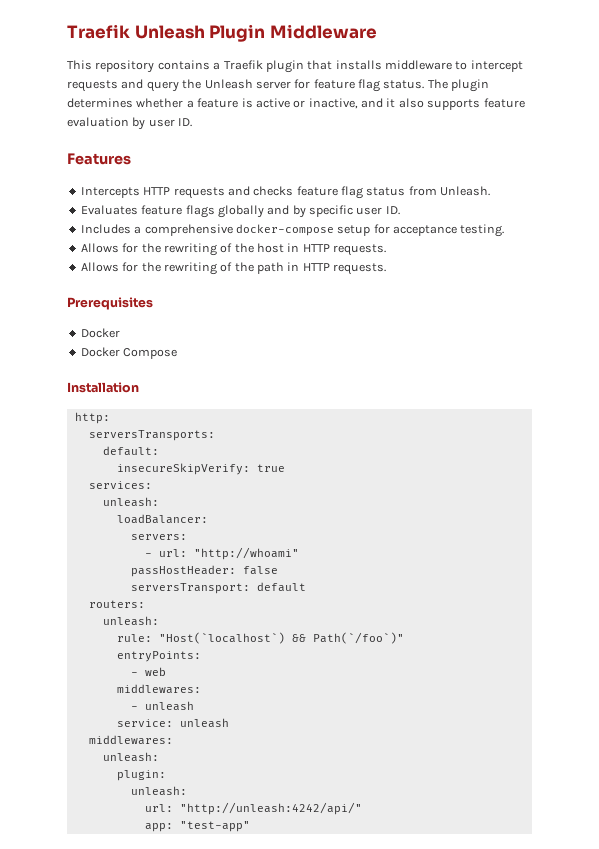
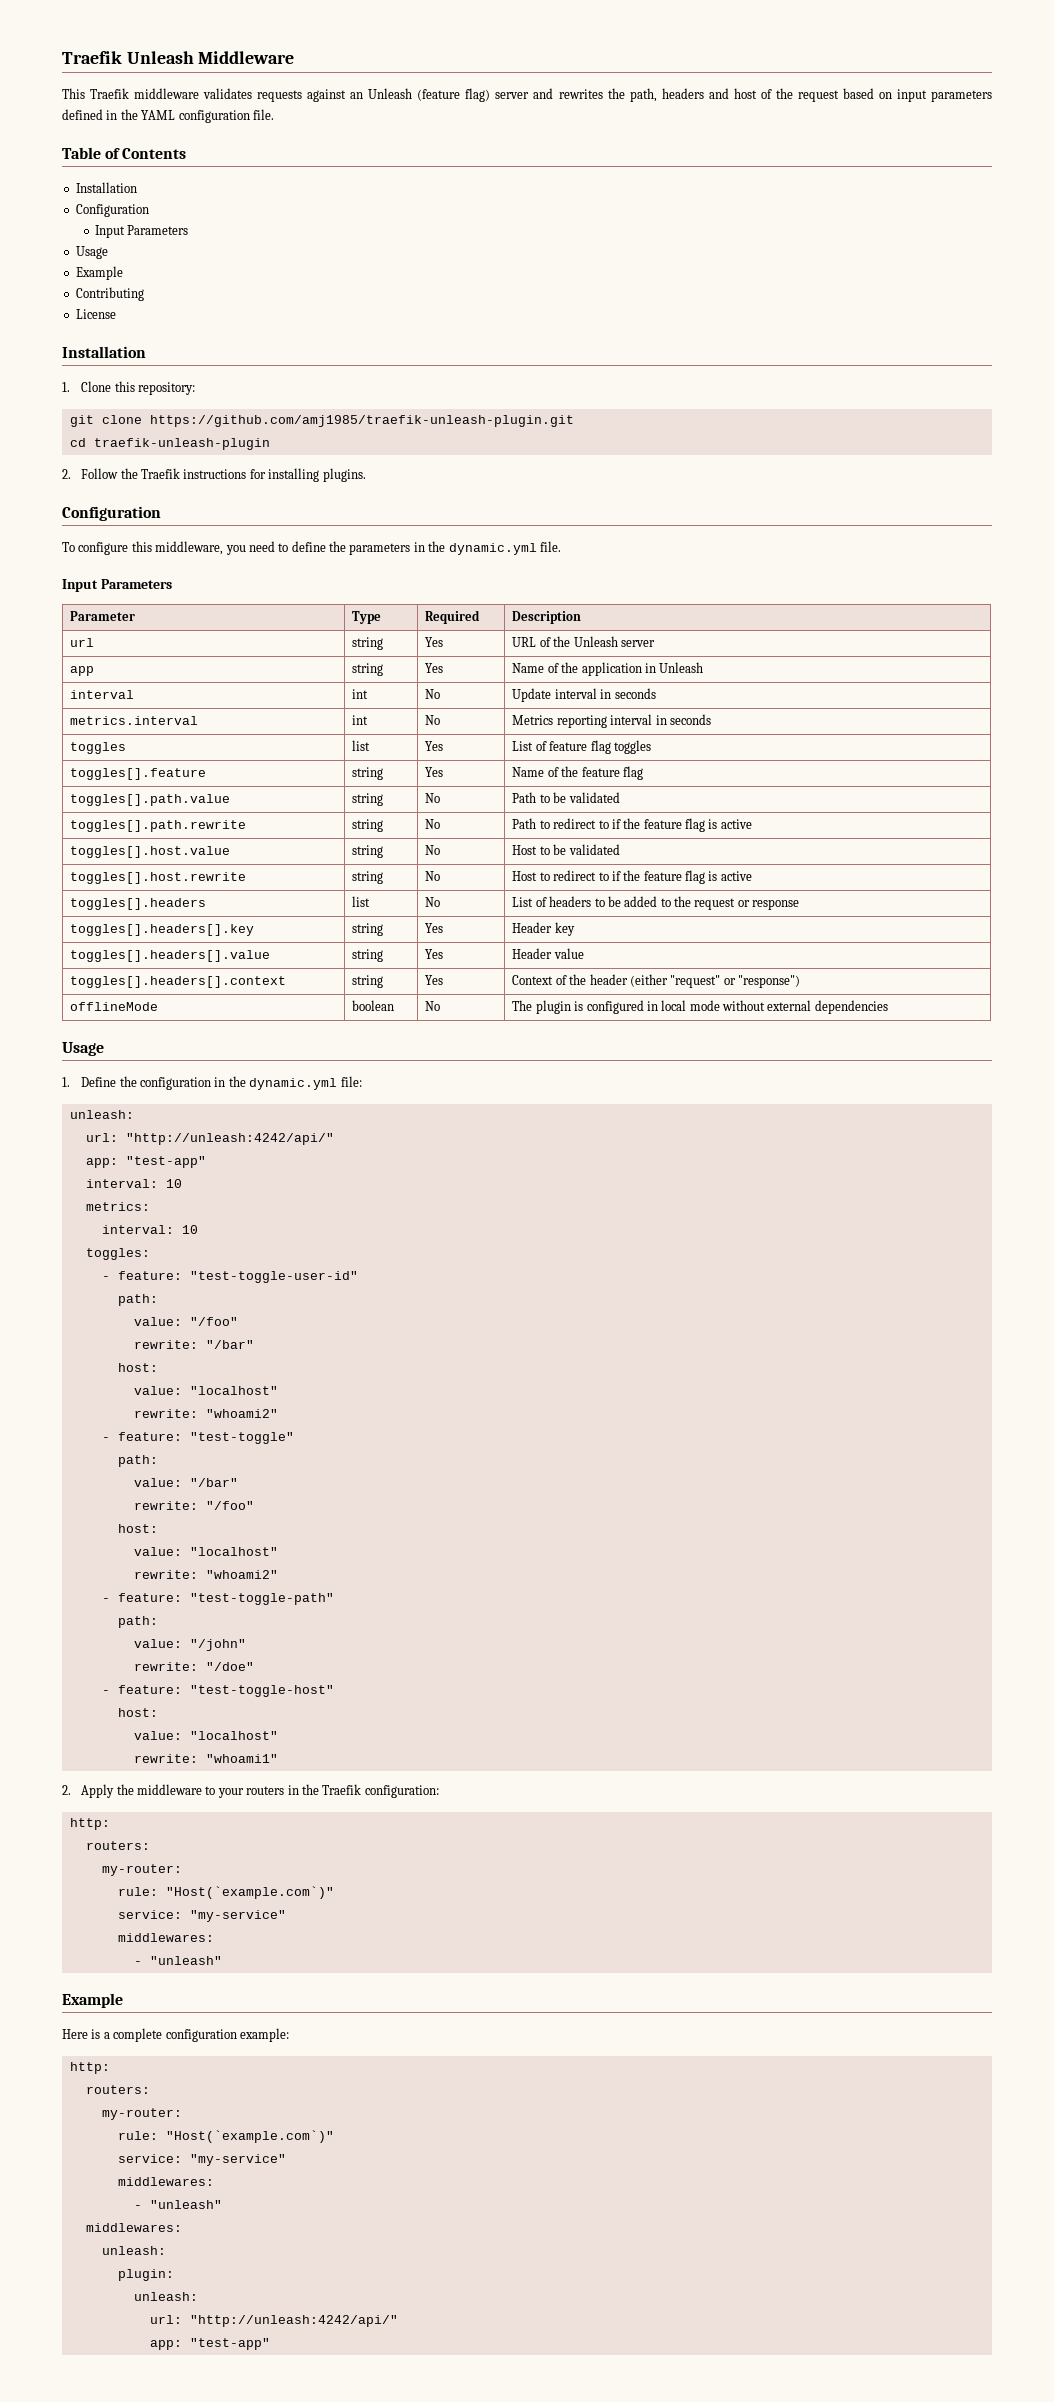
- Traefik Unleash Plugin Middleware
+ Traefik Unleash Middleware
- This repository contains a Traefik plugin that installs middleware to intercept requests and query the Unleash server for feature flag status. The plugin determines whether a feature is active or inactive, and it also supports feature evaluation by user ID.
- Features
- Intercepts HTTP requests and checks feature flag status from Unleash.
- Evaluates feature flags globally and by specific user ID.
- Includes a comprehensive docker-compose setup for acceptance testing.
- Allows for the rewriting of the host in HTTP requests.
- Allows for the rewriting of the path in HTTP requests.
- Prerequisites
- Docker
- Docker Compose
+ This Traefik middleware validates requests against an Unleash (feature flag) server and rewrites the path, headers and host of the request based on input parameters defined in the YAML configuration file.
+ Table of Contents
  Installation
+ Configuration
+ Input Parameters
+ Usage
+ Example
+ Contributing
+ License
+ Installation
+ 1. Clone this repository:
+ git clone https://github.com/amj1985/traefik-unleash-plugin.git
+ cd traefik-unleash-plugin
+ 2. Follow the Traefik instructions for installing plugins.
+ Configuration
+ To configure this middleware, you need to define the parameters in the dynamic.yml file.
+ Input Parameters
+ Parameter | Type | Required | Description
+ url | string | Yes | URL of the Unleash server
+ app | string | Yes | Name of the application in Unleash
+ interval | int | No | Update interval in seconds
+ metrics.interval | int | No | Metrics reporting interval in seconds
+ toggles | list | Yes | List of feature flag toggles
+ toggles[].feature | string | Yes | Name of the feature flag
+ toggles[].path.value | string | No | Path to be validated
+ toggles[].path.rewrite | string | No | Path to redirect to if the feature flag is active
+ toggles[].host.value | string | No | Host to be validated
+ toggles[].host.rewrite | string | No | Host to redirect to if the feature flag is active
+ toggles[].headers | list | No | List of headers to be added to the request or response
+ toggles[].headers[].key | string | Yes | Header key
+ toggles[].headers[].value | string | Yes | Header value
+ toggles[].headers[].context | string | Yes | Context of the header (either "request" or "response")
+ offlineMode | boolean | No | The plugin is configured in local mode without external dependencies
+ Usage
+ 1. Define the configuration in the dynamic.yml file:
+ unleash:
+ url: "http://unleash:4242/api/"
+ app: "test-app"
+ interval: 10
+ metrics:
+ interval: 10
+ toggles:
+ - feature: "test-toggle-user-id"
+ path:
+ value: "/foo"
+ rewrite: "/bar"
+ host:
+ value: "localhost"
+ rewrite: "whoami2"
+ - feature: "test-toggle"
+ path:
+ value: "/bar"
+ rewrite: "/foo"
+ host:
+ value: "localhost"
+ rewrite: "whoami2"
+ - feature: "test-toggle-path"
+ path:
+ value: "/john"
+ rewrite: "/doe"
+ - feature: "test-toggle-host"
+ host:
+ value: "localhost"
+ rewrite: "whoami1"
+ 2. Apply the middleware to your routers in the Traefik configuration:
  http:
- serversTransports:
- default:
- insecureSkipVerify: true
- services:
- unleash:
- loadBalancer:
- servers:
- - url: "http://whoami"
- passHostHeader: false
- serversTransport: default
  routers:
- unleash:
- rule: "Host(`localhost`) && Path(`/foo`)"
- entryPoints:
- - web
+ my-router:
+ rule: "Host(`example.com`)"
+ service: "my-service"
  middlewares:
- - unleash
- service: unleash
+ - "unleash"
+ Example
+ Here is a complete configuration example:
+ http:
+ routers:
+ my-router:
+ rule: "Host(`example.com`)"
+ service: "my-service"
+ middlewares:
+ - "unleash"

